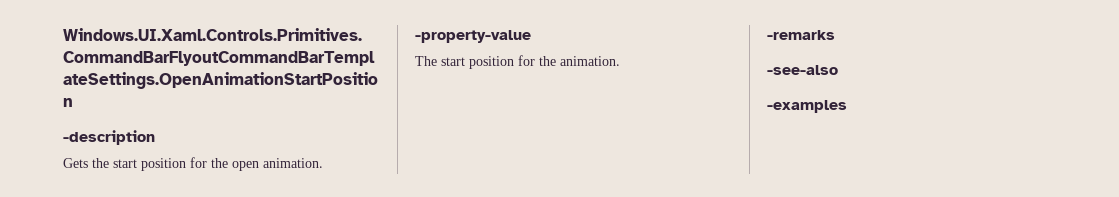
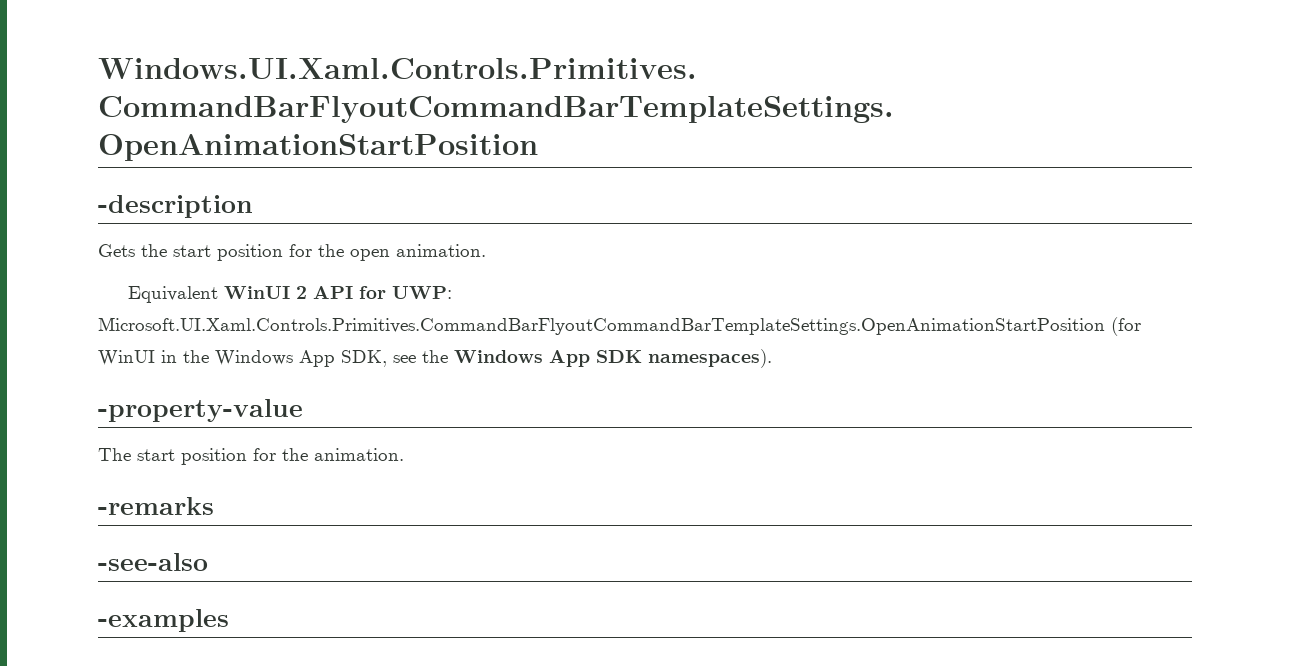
+ Equivalent WinUI 2 API for UWP: Microsoft.UI.Xaml.Controls.Primitives.CommandBarFlyoutCommandBarTemplateSettings.OpenAnimationStartPosition (for WinUI in the Windows App SDK, see the Windows App SDK namespaces).

